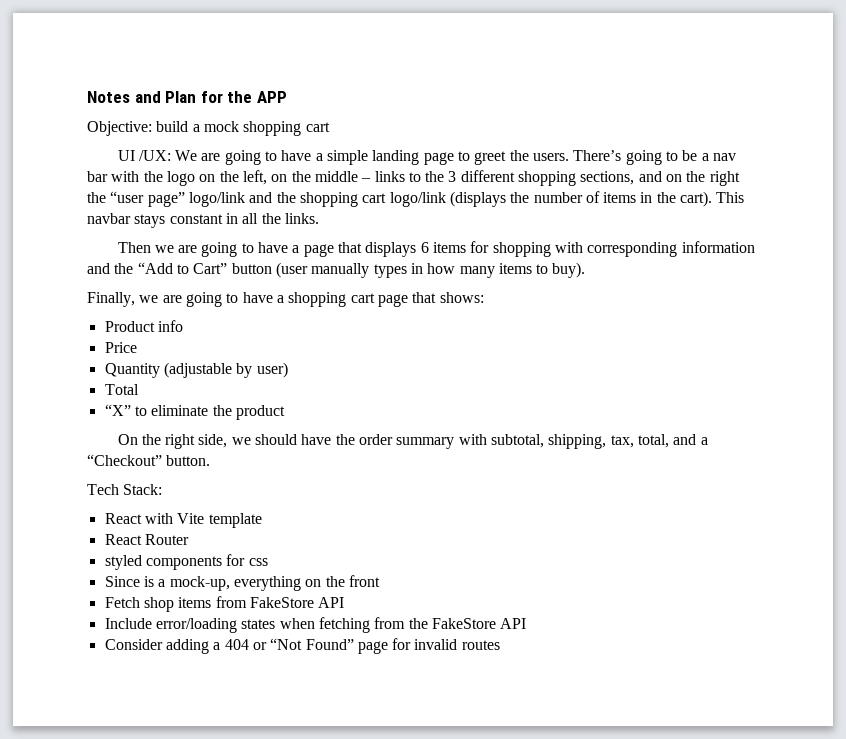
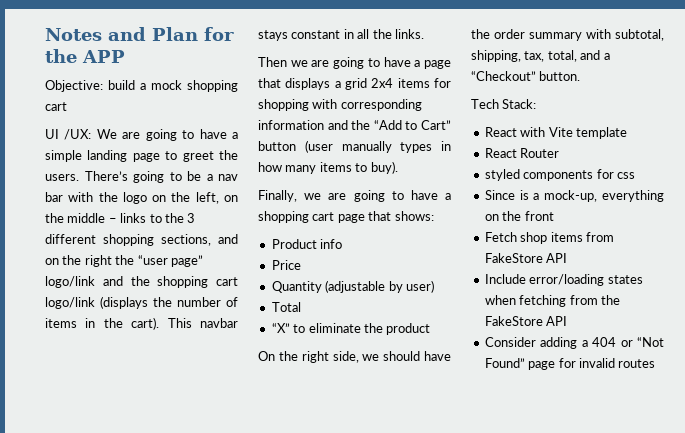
- Then we are going to have a page that displays 6 items for shopping with corresponding information and the “Add to Cart” button (user manually types in how many items to buy).
+ Then we are going to have a page that displays a grid 2x4 items for shopping with corresponding information and the “Add to Cart” button (user manually types in how many items to buy).

